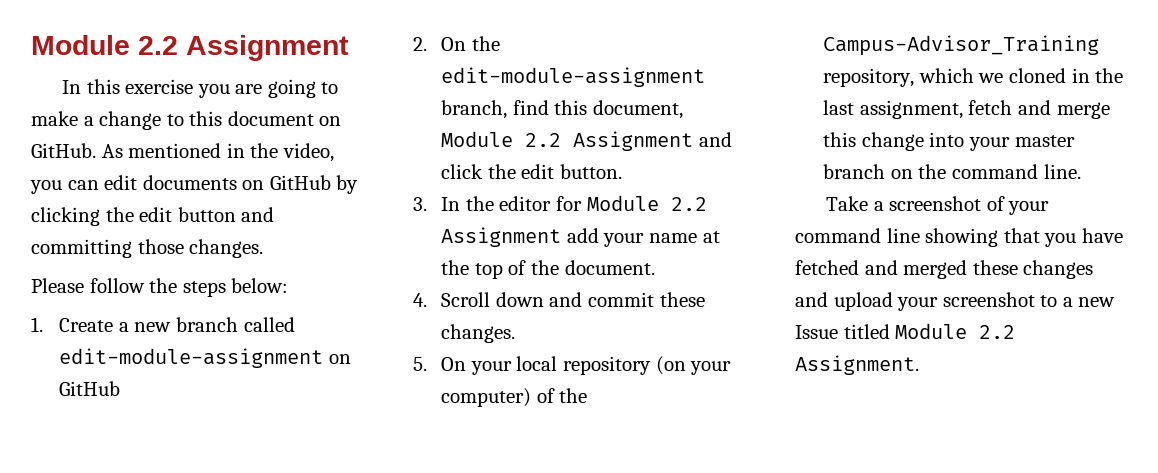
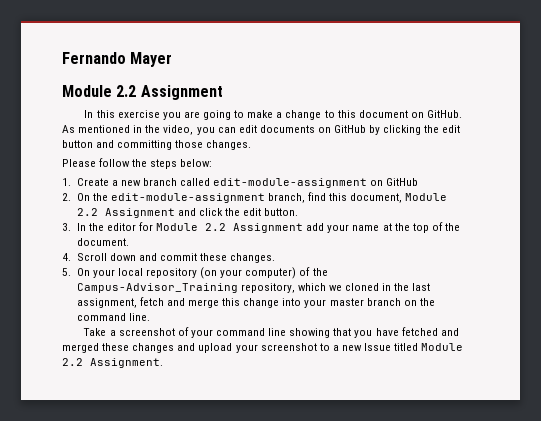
+ Fernando Mayer

